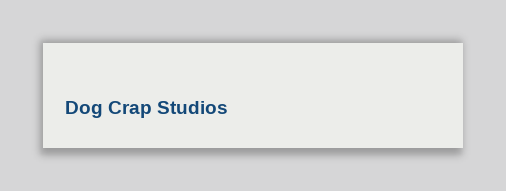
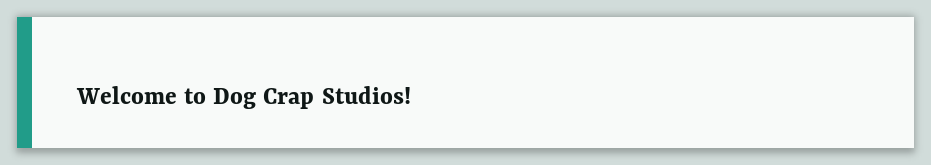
- Dog Crap Studios
+ Welcome to Dog Crap Studios!

